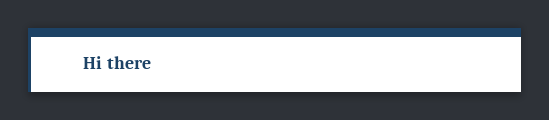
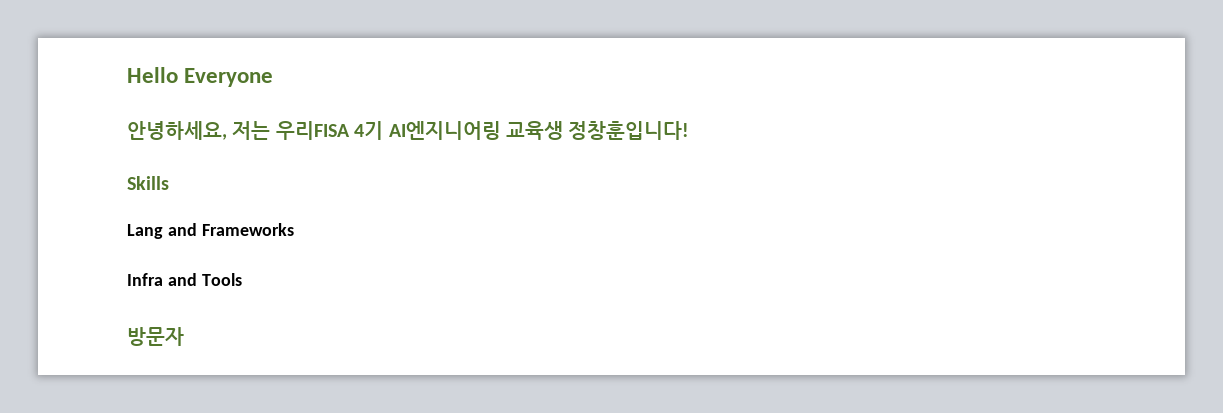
- Hi there
+ Hello Everyone
+ 안녕하세요, 저는 우리FISA 4기 AI엔지니어링 교육생 정창훈입니다!
+ Skills
+ Lang and Frameworks
+ Infra and Tools
+ 방문자

